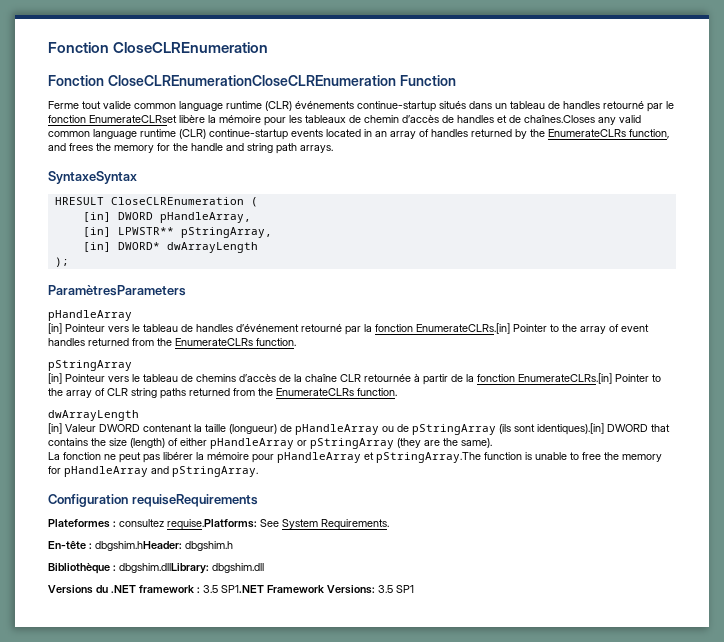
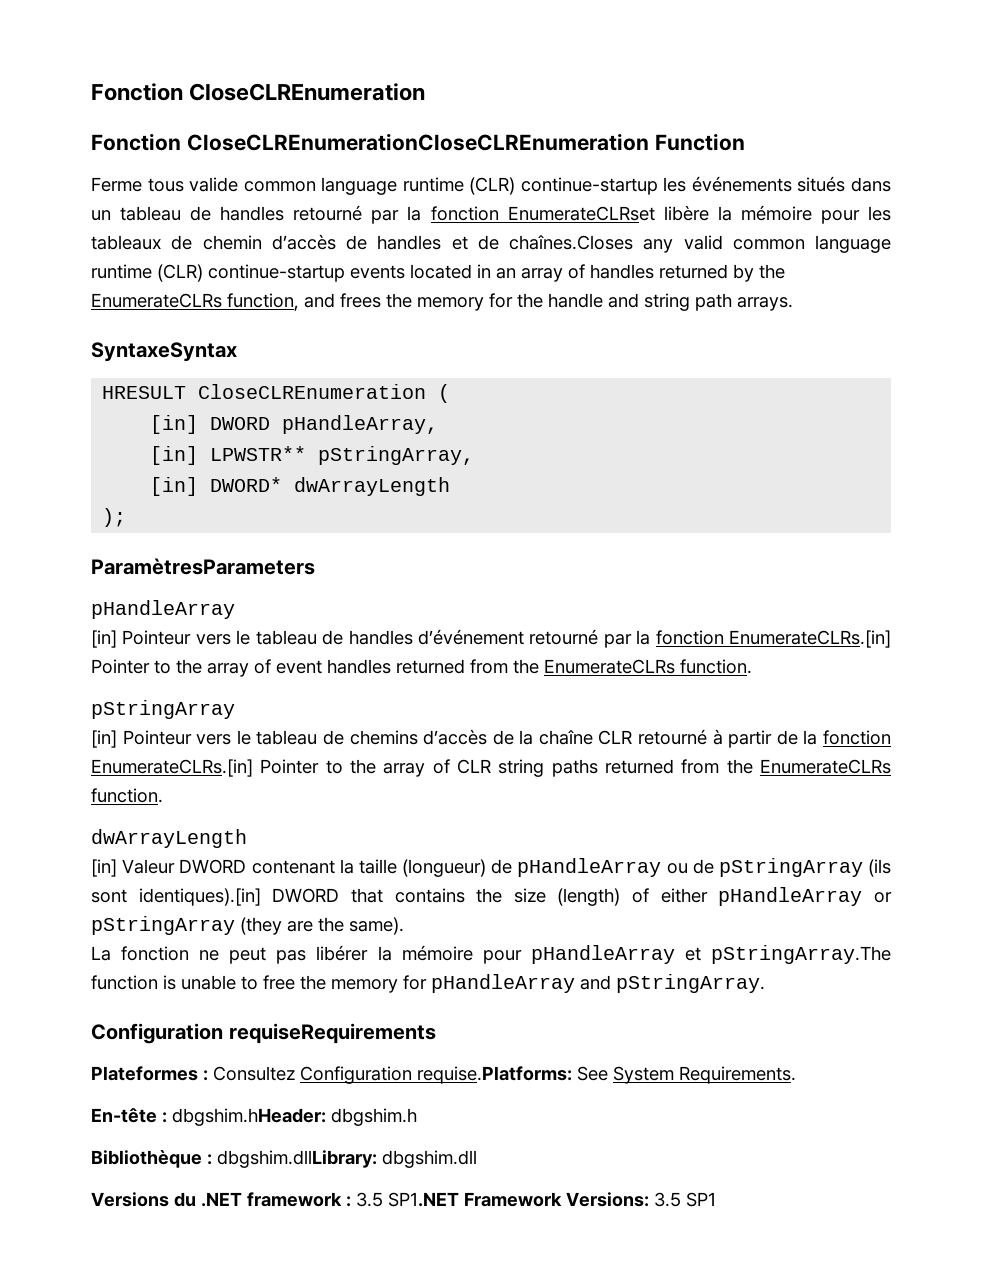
- Ferme tout valide common language runtime (CLR) événements continue-startup situés dans un tableau de handles retourné par le fonction EnumerateCLRset libère la mémoire pour les tableaux de chemin d’accès de handles et de chaînes.Closes any valid common language runtime (CLR) continue-startup events located in an array of handles returned by the EnumerateCLRs function, and frees the memory for the handle and string path arrays.
+ Ferme tous valide common language runtime (CLR) continue-startup les événements situés dans un tableau de handles retourné par la fonction EnumerateCLRset libère la mémoire pour les tableaux de chemin d’accès de handles et de chaînes.Closes any valid common language runtime (CLR) continue-startup events located in an array of handles returned by the EnumerateCLRs function, and frees the memory for the handle and string path arrays.
- [in] Pointeur vers le tableau de chemins d’accès de la chaîne CLR retournée à partir de la fonction EnumerateCLRs.[in] Pointer to the array of CLR string paths returned from the EnumerateCLRs function.
+ [in] Pointeur vers le tableau de chemins d’accès de la chaîne CLR retourné à partir de la fonction EnumerateCLRs.[in] Pointer to the array of CLR string paths returned from the EnumerateCLRs function.
- Plateformes : consultez requise.Platforms: See System Requirements.
+ Plateformes : Consultez Configuration requise.Platforms: See System Requirements.

